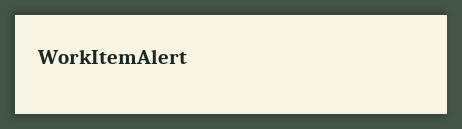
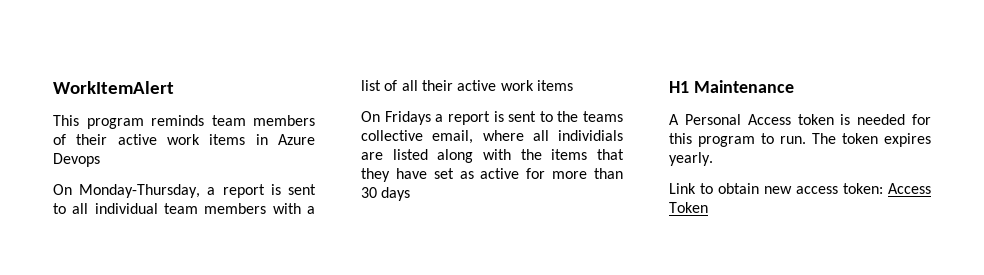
+ This program reminds team members of their active work items in Azure Devops
+ On Monday-Thursday, a report is sent to all individual team members with a list of all their active work items
+ On Fridays a report is sent to the teams collective email, where all individials are listed along with the items that they have set as active for more than 30 days
+ H1 Maintenance
+ A Personal Access token is needed for this program to run. The token expires yearly.
+ Link to obtain new access token: Access Token

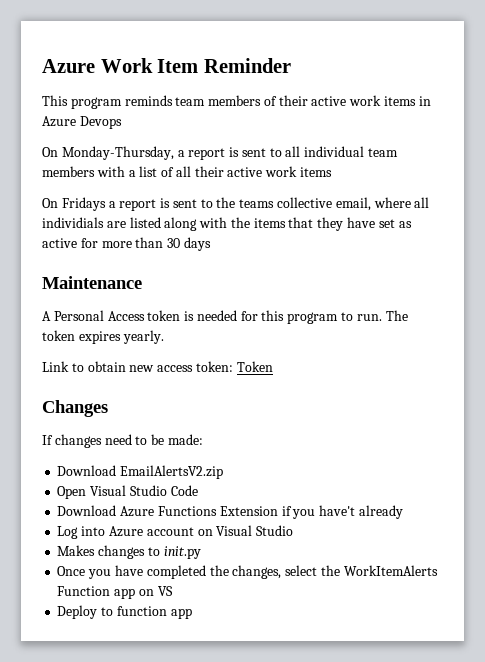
- WorkItemAlert
+ Azure Work Item Reminder
- H1 Maintenance
+ Maintenance
- Link to obtain new access token: Access Token
+ Link to obtain new access token: Token
+ Changes
+ If changes need to be made:
+ Download EmailAlertsV2.zip
+ Open Visual Studio Code
+ Download Azure Functions Extension if you have't already
+ Log into Azure account on Visual Studio
+ Makes changes to init.py
+ Once you have completed the changes, select the WorkItemAlerts Function app on VS
+ Deploy to function app

